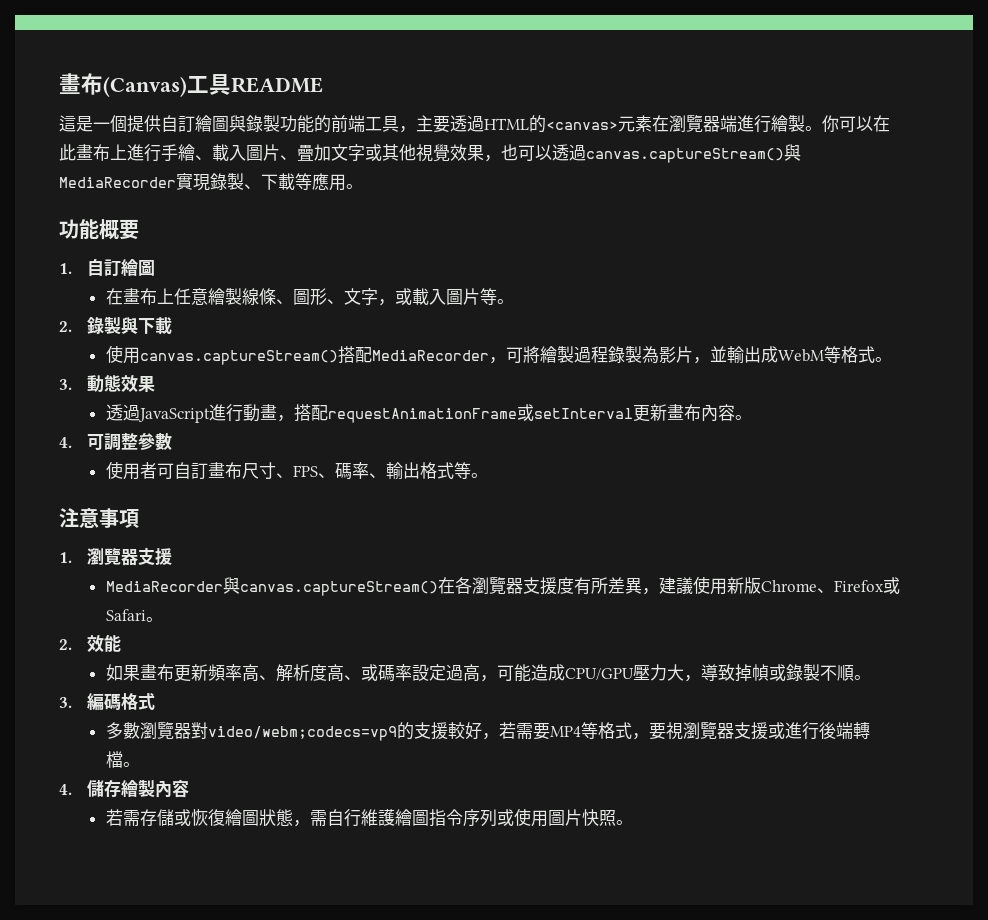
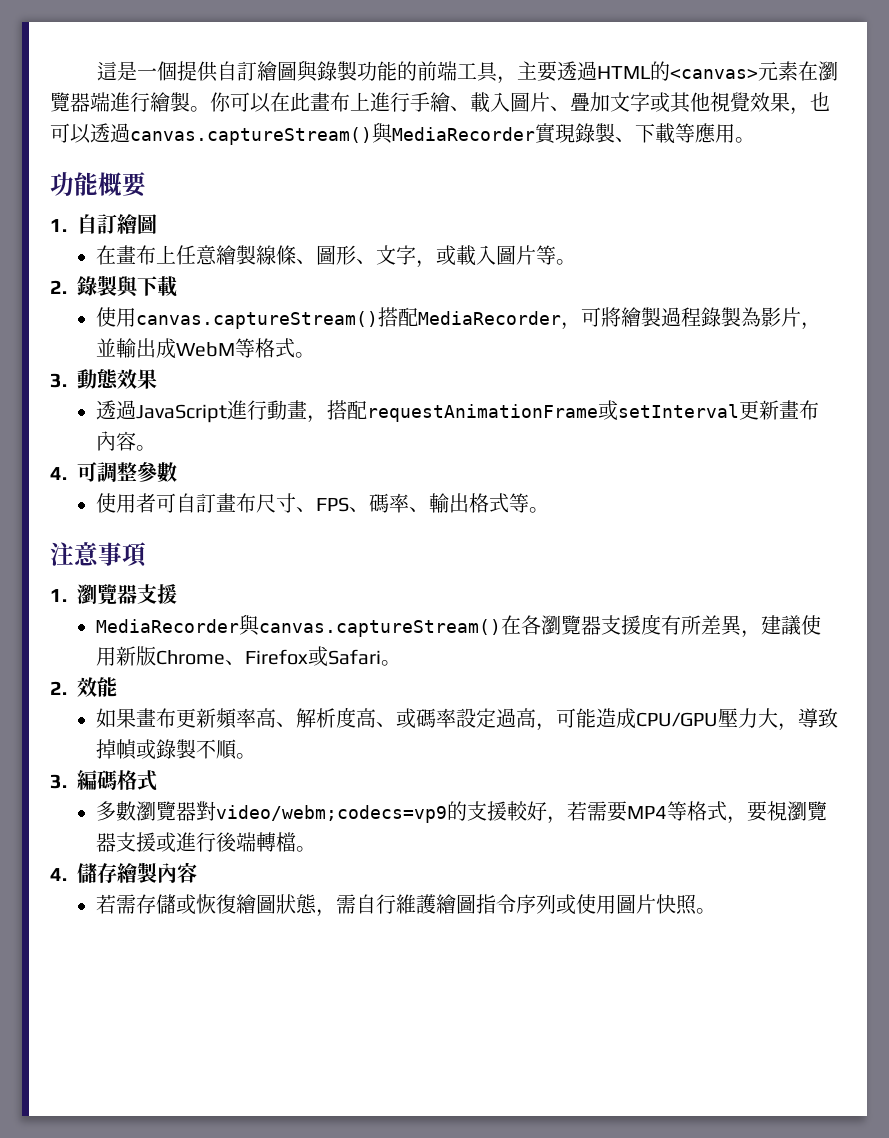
- 畫布(Canvas)工具README

